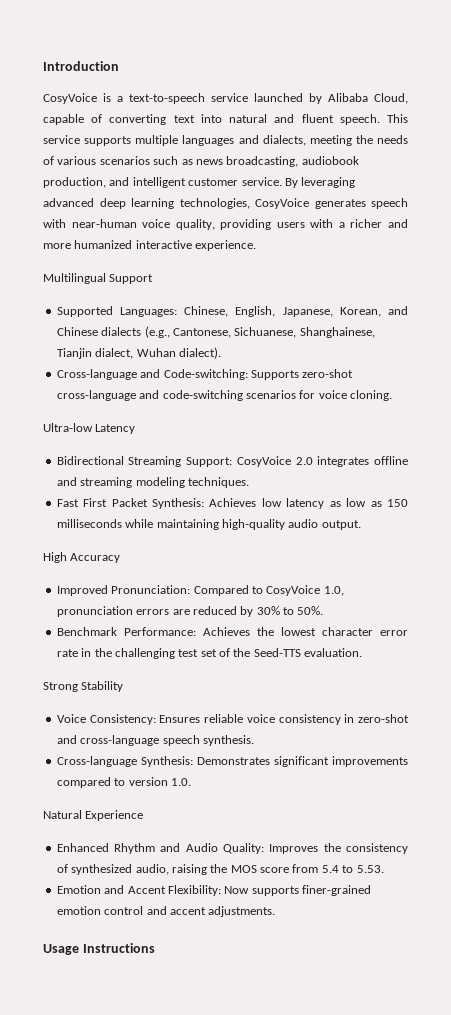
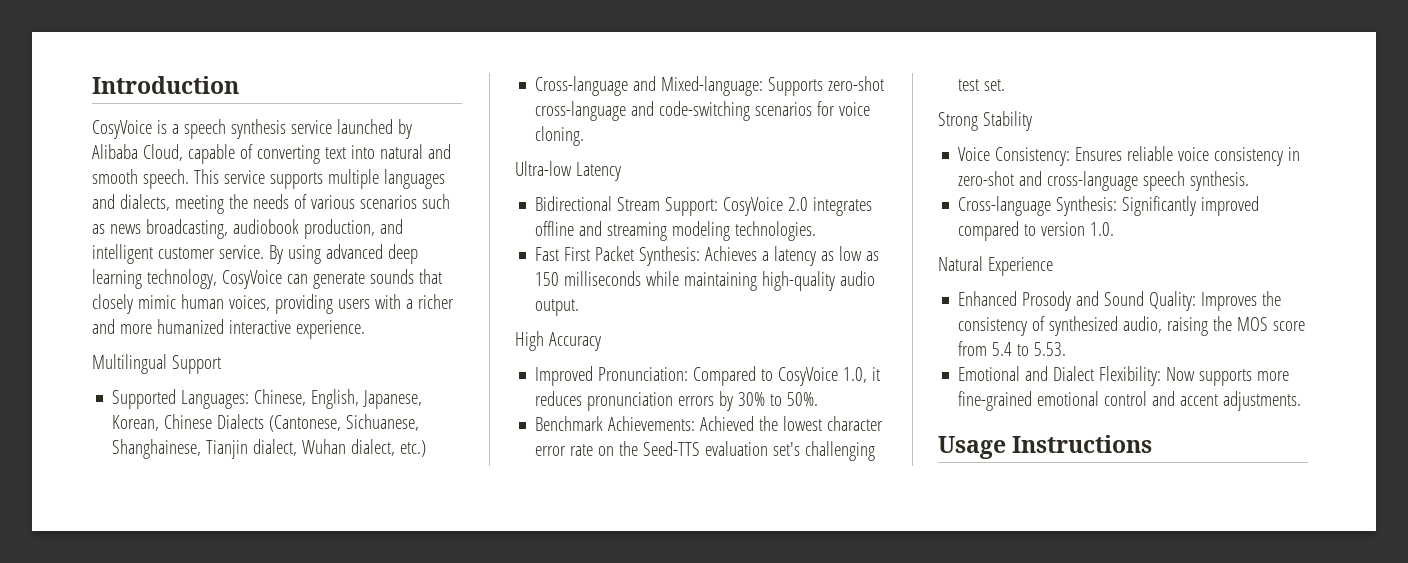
- CosyVoice is a text-to-speech service launched by Alibaba Cloud, capable of converting text into natural and fluent speech.
+ CosyVoice is a speech synthesis service launched by Alibaba Cloud, capable of converting text into natural and smooth speech.
- By leveraging advanced deep learning technologies, CosyVoice generates speech with near-human voice quality, providing users with a richer and more humanized interactive experience.
+ By using advanced deep learning technology, CosyVoice can generate sounds that closely mimic human voices, providing users with a richer and more humanized interactive experience.
- Supported Languages: Chinese, English, Japanese, Korean, and Chinese dialects (e.g., Cantonese, Sichuanese, Shanghainese, Tianjin dialect, Wuhan dialect).
+ Supported Languages: Chinese, English, Japanese, Korean, Chinese Dialects (Cantonese, Sichuanese, Shanghainese, Tianjin dialect, Wuhan dialect, etc.)
- Cross-language and Code-switching: Supports zero-shot cross-language and code-switching scenarios for voice cloning.
+ Cross-language and Mixed-language: Supports zero-shot cross-language and code-switching scenarios for voice cloning.
- Bidirectional Streaming Support: CosyVoice 2.0 integrates offline and streaming modeling techniques.
+ Bidirectional Stream Support: CosyVoice 2.0 integrates offline and streaming modeling technologies.
- Fast First Packet Synthesis: Achieves low latency as low as 150 milliseconds while maintaining high-quality audio output.
+ Fast First Packet Synthesis: Achieves a latency as low as 150 milliseconds while maintaining high-quality audio output.
- Improved Pronunciation: Compared to CosyVoice 1.0, pronunciation errors are reduced by 30% to 50%.
+ Improved Pronunciation: Compared to CosyVoice 1.0, it reduces pronunciation errors by 30% to 50%.
- Benchmark Performance: Achieves the lowest character error rate in the challenging test set of the Seed-TTS evaluation.
+ Benchmark Achievements: Achieved the lowest character error rate on the Seed-TTS evaluation set's challenging test set.
- Cross-language Synthesis: Demonstrates significant improvements compared to version 1.0.
+ Cross-language Synthesis: Significantly improved compared to version 1.0.
- Enhanced Rhythm and Audio Quality: Improves the consistency of synthesized audio, raising the MOS score from 5.4 to 5.53.
+ Enhanced Prosody and Sound Quality: Improves the consistency of synthesized audio, raising the MOS score from 5.4 to 5.53.
- Emotion and Accent Flexibility: Now supports finer-grained emotion control and accent adjustments.
+ Emotional and Dialect Flexibility: Now supports more fine-grained emotional control and accent adjustments.

